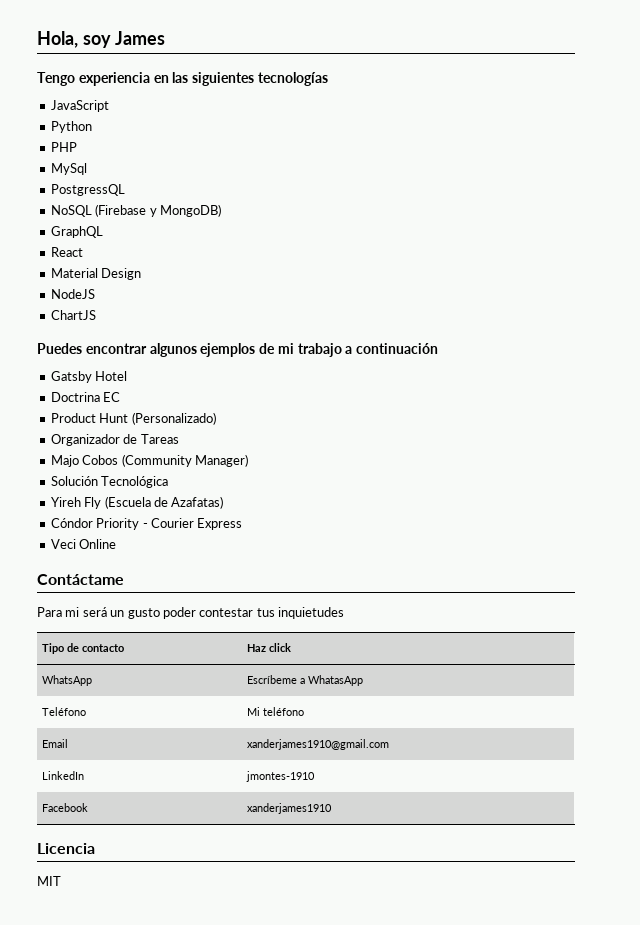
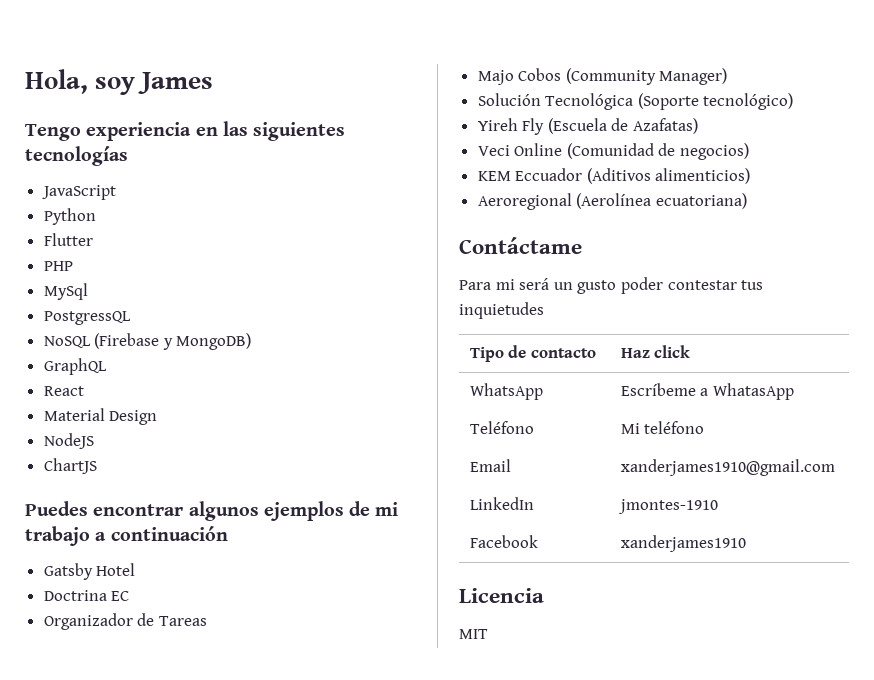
+ Flutter
- Product Hunt (Personalizado)
- Solución Tecnológica
+ Solución Tecnológica (Soporte tecnológico)
- Cóndor Priority - Courier Express
- Veci Online
+ Veci Online (Comunidad de negocios)
+ KEM Eccuador (Aditivos alimenticios)
+ Aeroregional (Aerolínea ecuatoriana)

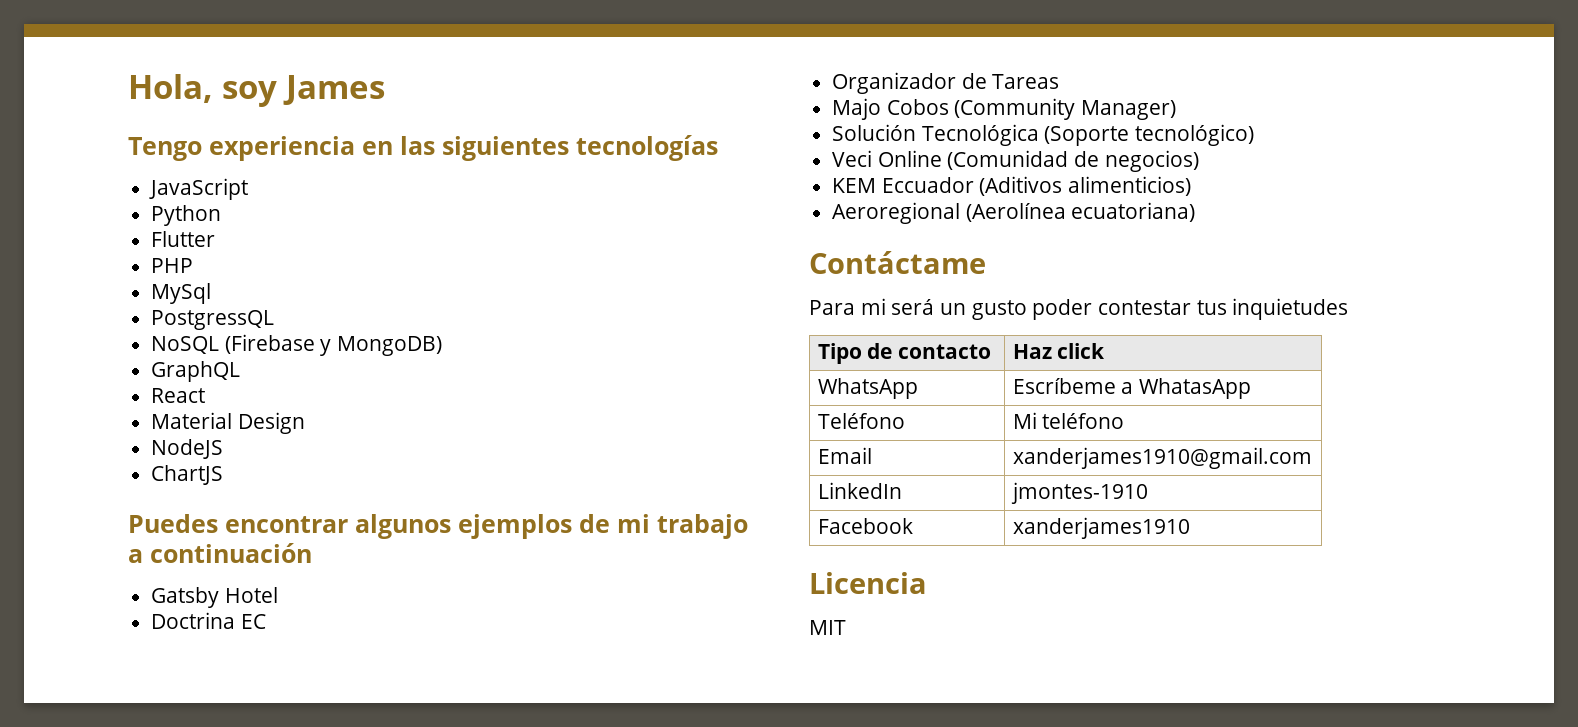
- Yireh Fly (Escuela de Azafatas)

